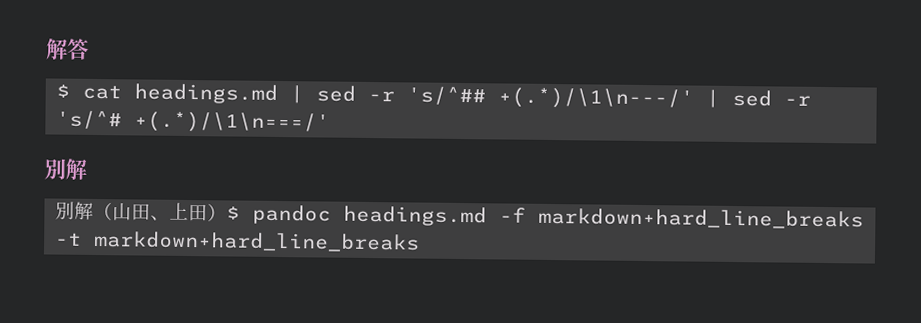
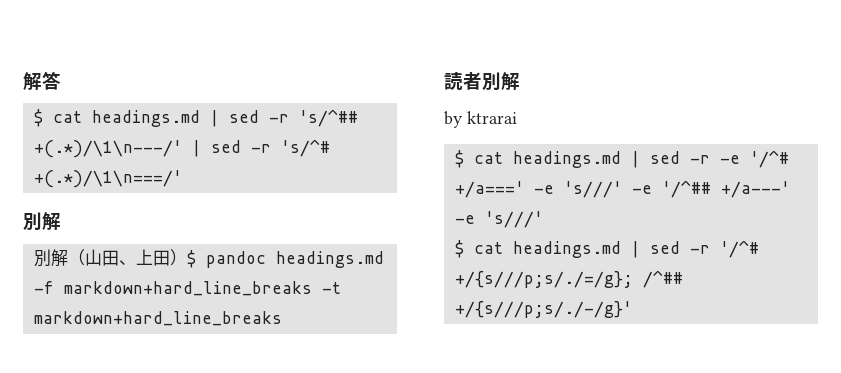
+ 読者別解
+ by ktrarai
+ $ cat headings.md | sed -r -e '/^# +/a===' -e 's///' -e '/^## +/a---' -e 's///'
+ $ cat headings.md | sed -r '/^# +/{s///p;s/./=/g}; /^## +/{s///p;s/./-/g}'

